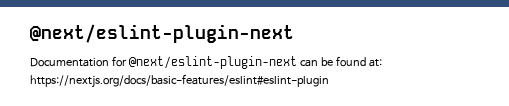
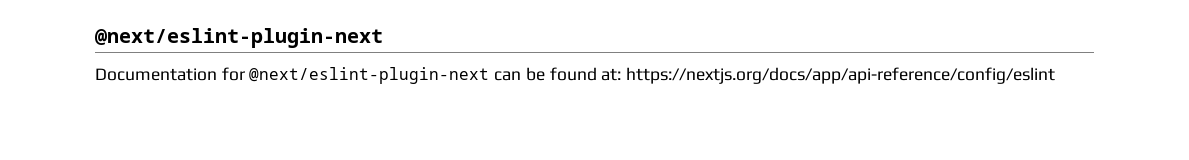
- Documentation for @next/eslint-plugin-next can be found at: https://nextjs.org/docs/basic-features/eslint#eslint-plugin
+ Documentation for @next/eslint-plugin-next can be found at: https://nextjs.org/docs/app/api-reference/config/eslint

